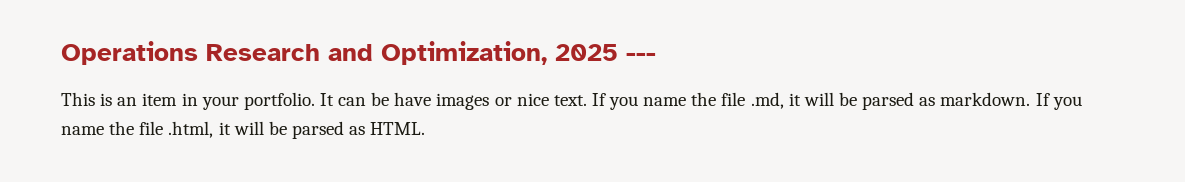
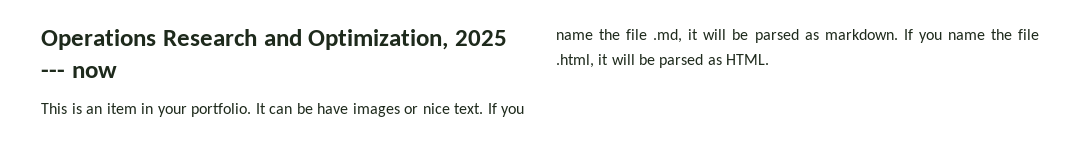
- Operations Research and Optimization, 2025 ---
+ Operations Research and Optimization, 2025 --- now

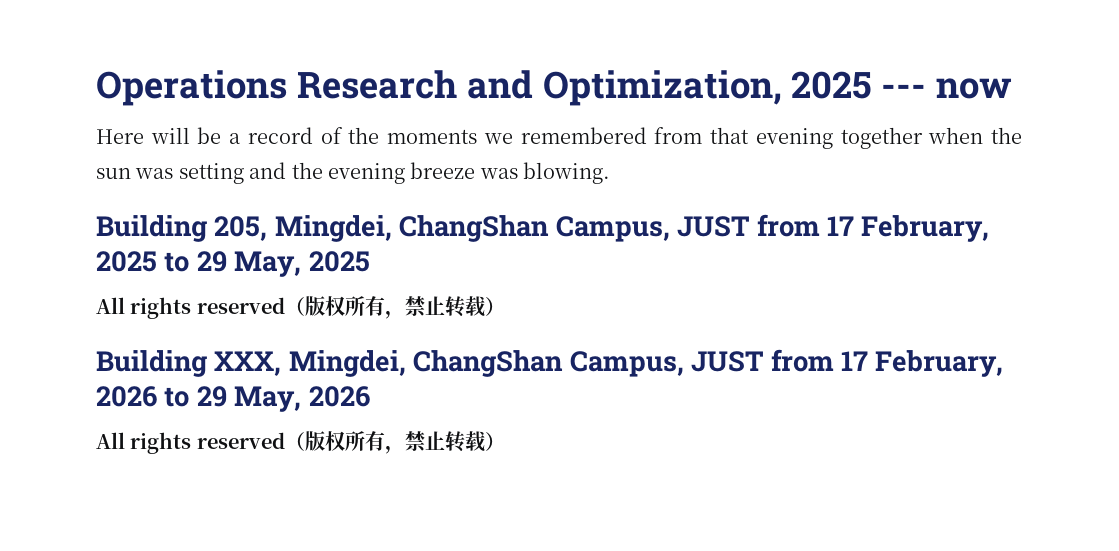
- This is an item in your portfolio. It can be have images or nice text. If you name the file .md, it will be parsed as markdown. If you name the file .html, it will be parsed as HTML.
+ Here will be a record of the moments we remembered from that evening together when the sun was setting and the evening breeze was blowing.
+ Building 205, Mingdei, ChangShan Campus, JUST from 17 February, 2025 to 29 May, 2025
+ All rights reserved（版权所有，禁止转载）
+ Building XXX, Mingdei, ChangShan Campus, JUST from 17 February, 2026 to 29 May, 2026
+ All rights reserved（版权所有，禁止转载）

